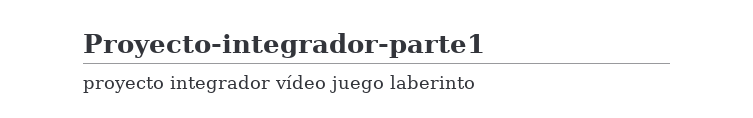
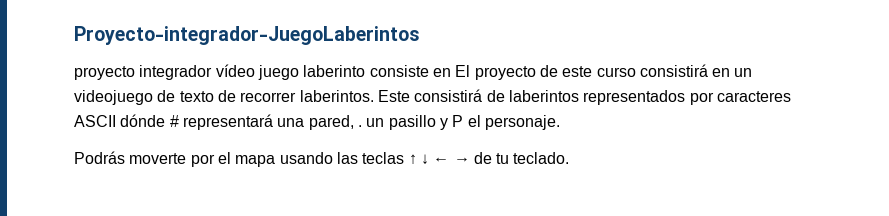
- Proyecto-integrador-parte1
+ Proyecto-integrador-JuegoLaberintos
- proyecto integrador vídeo juego laberinto
+ proyecto integrador vídeo juego laberinto consiste en El proyecto de este curso consistirá en un videojuego de texto de recorrer laberintos. Este consistirá de laberintos representados por caracteres ASCII dónde # representará una pared, . un pasillo y P el personaje.
+ Podrás moverte por el mapa usando las teclas ↑ ↓ ← → de tu teclado.

